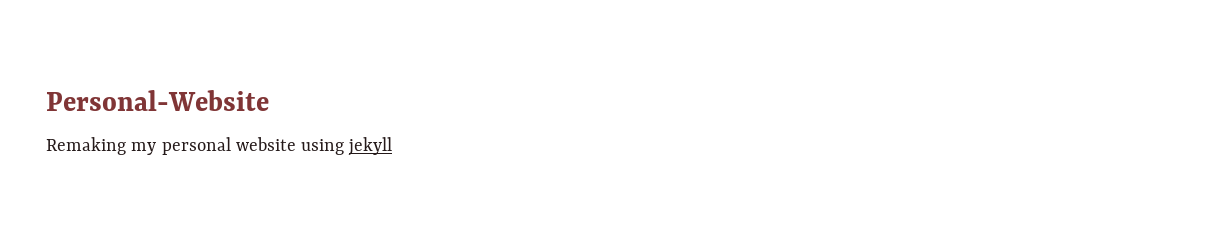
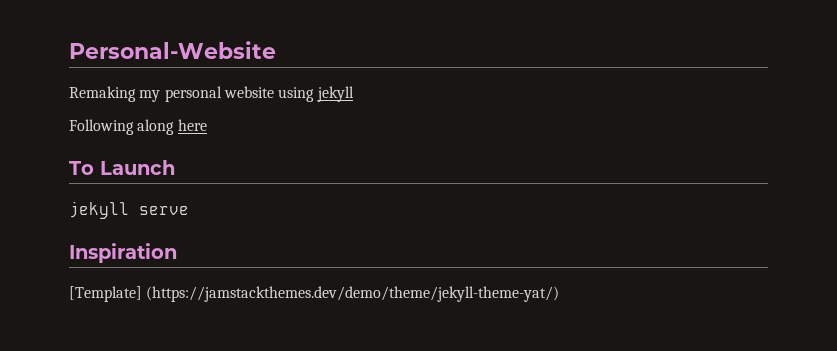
+ Following along here
+ To Launch
+ jekyll serve
+ Inspiration
+ [Template] (https://jamstackthemes.dev/demo/theme/jekyll-theme-yat/)

